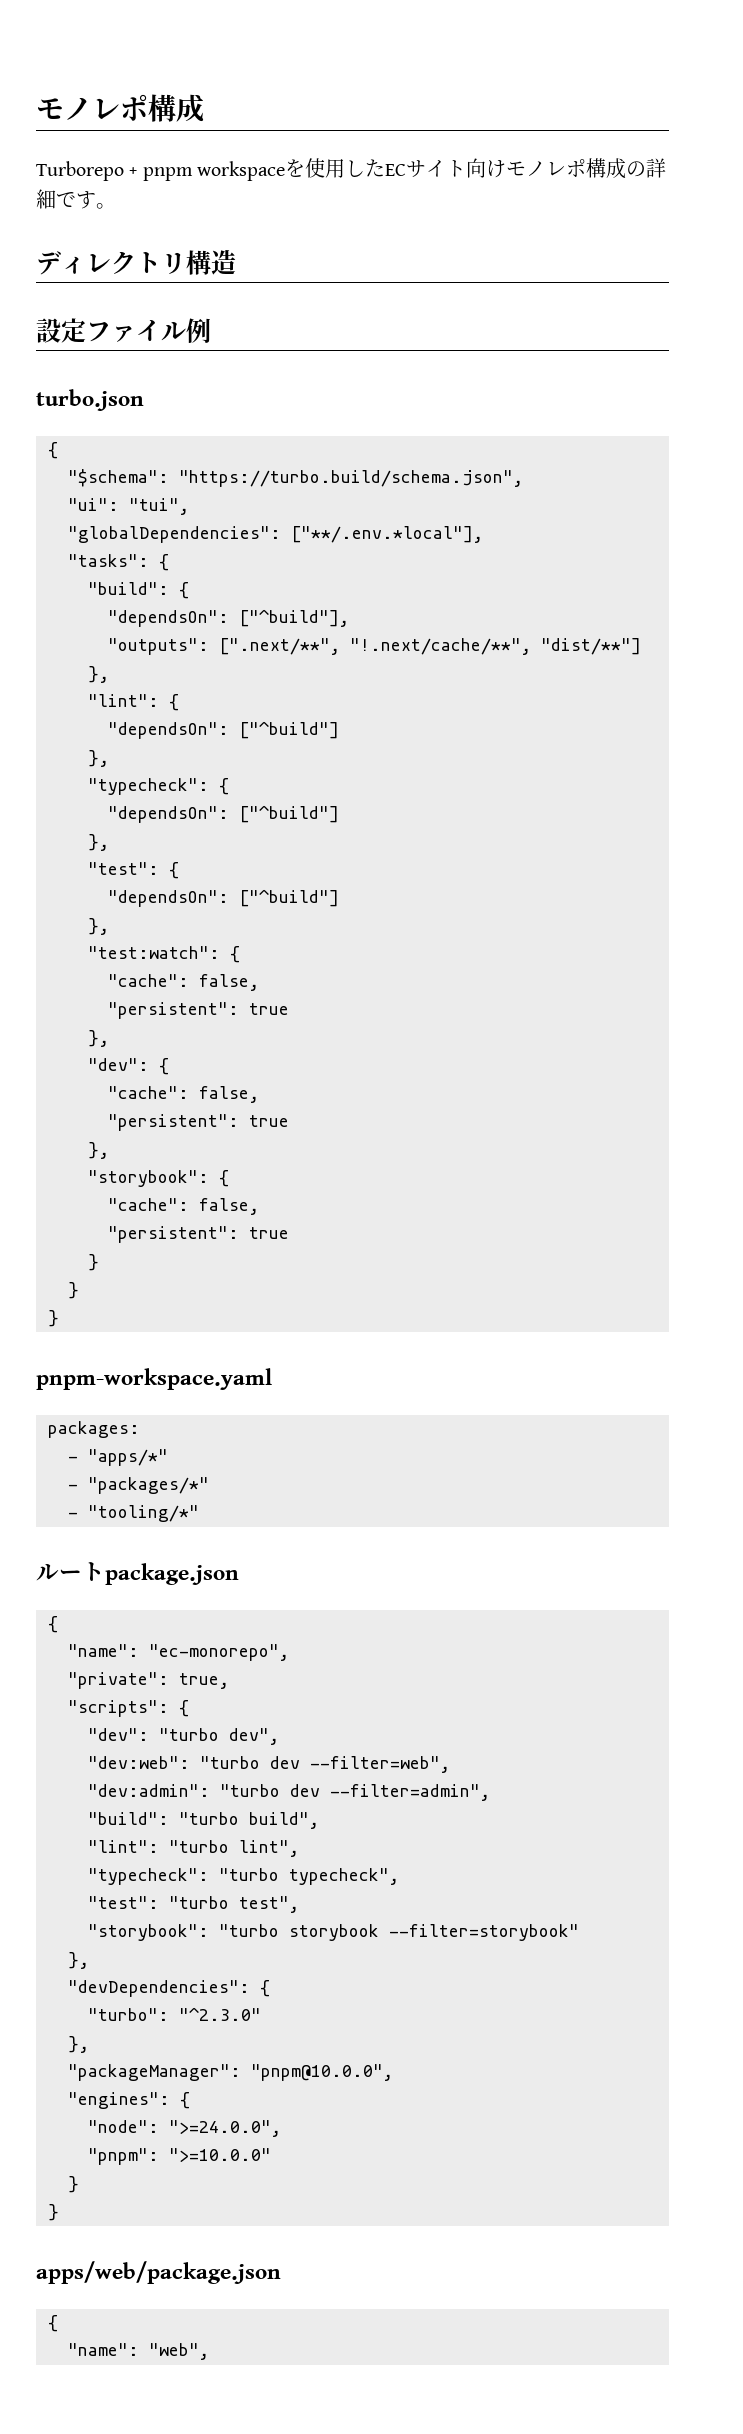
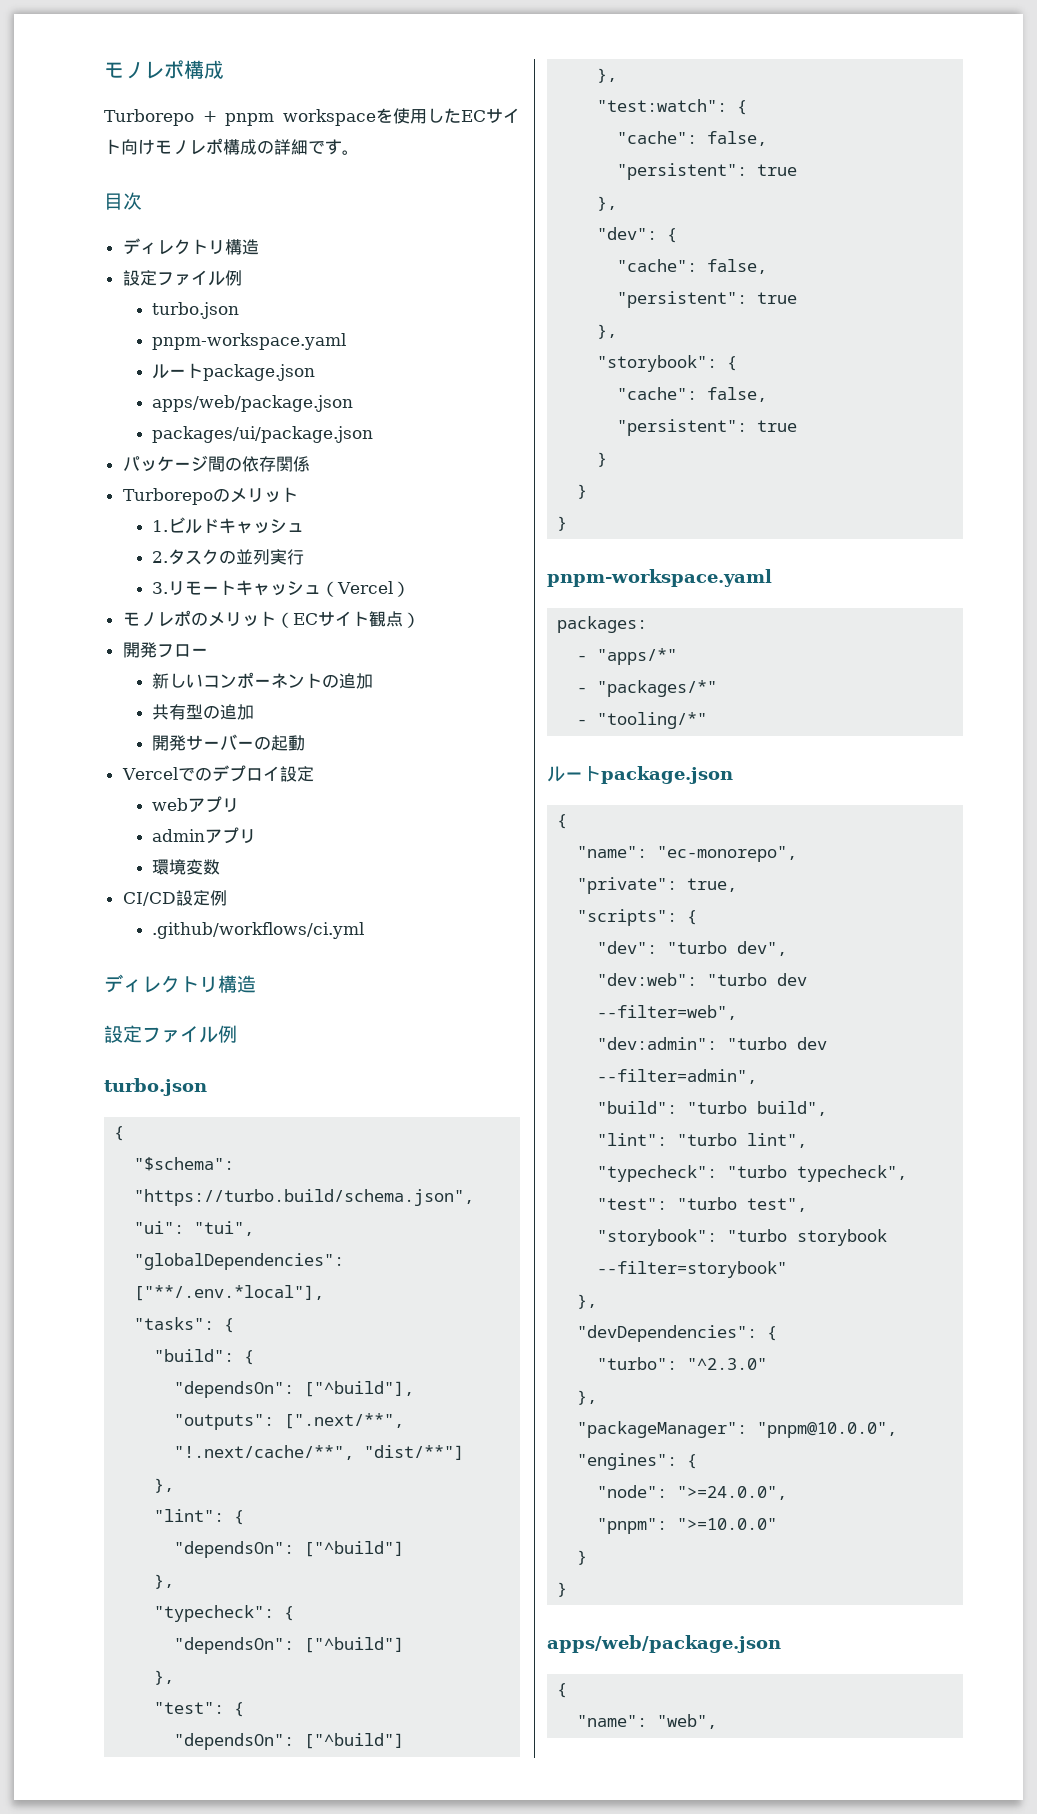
+ 目次
+ ディレクトリ構造
+ 設定ファイル例
+ turbo.json
+ pnpm-workspace.yaml
+ ルートpackage.json
+ apps/web/package.json
+ packages/ui/package.json
+ パッケージ間の依存関係
+ Turborepoのメリット
+ 1.ビルドキャッシュ
+ 2.タスクの並列実行
+ 3.リモートキャッシュ（Vercel）
+ モノレポのメリット（ECサイト観点）
+ 開発フロー
+ 新しいコンポーネントの追加
+ 共有型の追加
+ 開発サーバーの起動
+ Vercelでのデプロイ設定
+ webアプリ
+ adminアプリ
+ 環境変数
+ CI/CD設定例
+ .github/workflows/ci.yml

